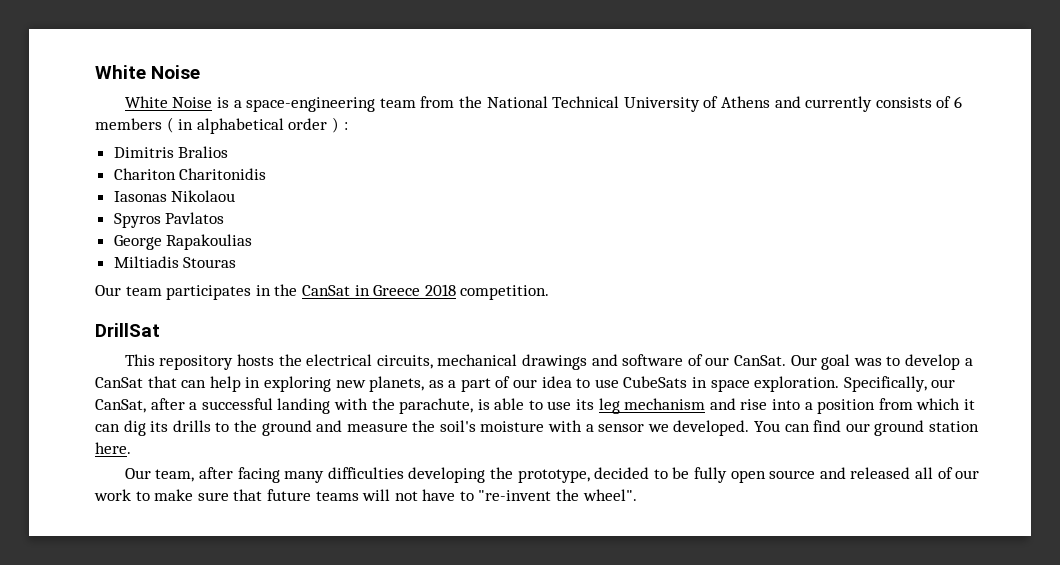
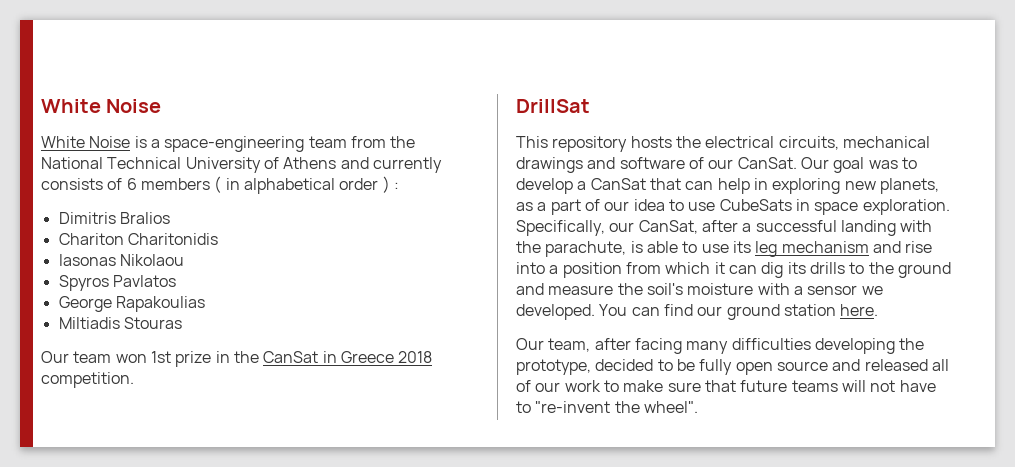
- Our team participates in the CanSat in Greece 2018 competition.
+ Our team won 1st prize in the CanSat in Greece 2018 competition.

